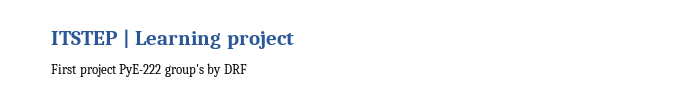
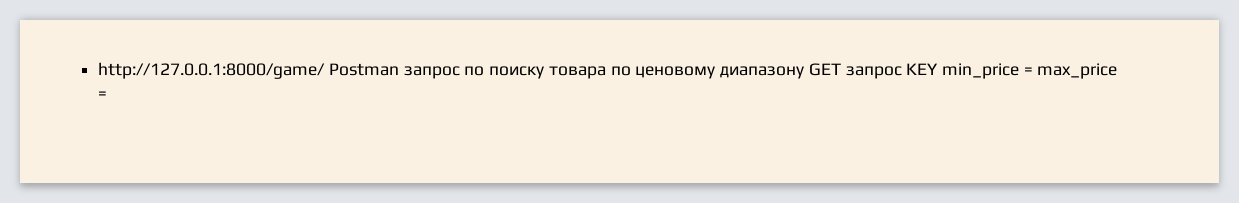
- ITSTEP | Learning project
- First project PyE-222 group's by DRF
+ http://127.0.0.1:8000/game/ Postman запрос по поиску товара по ценовому диапазону GET запрос KEY min_price = max_price =

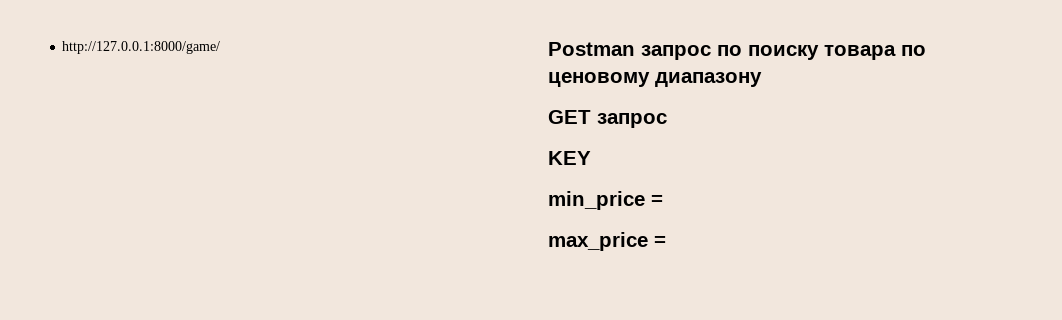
- http://127.0.0.1:8000/game/ Postman запрос по поиску товара по ценовому диапазону GET запрос KEY min_price = max_price =
+ http://127.0.0.1:8000/game/
+ Postman запрос по поиску товара по ценовому диапазону
+ GET запрос
+ KEY
+ min_price =
+ max_price =

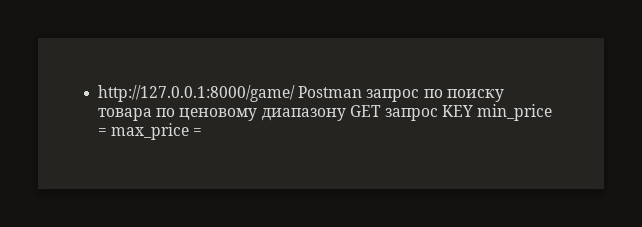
- http://127.0.0.1:8000/game/
- Postman запрос по поиску товара по ценовому диапазону
- GET запрос
- KEY
- min_price =
- max_price =
+ http://127.0.0.1:8000/game/ Postman запрос по поиску товара по ценовому диапазону GET запрос KEY min_price = max_price =

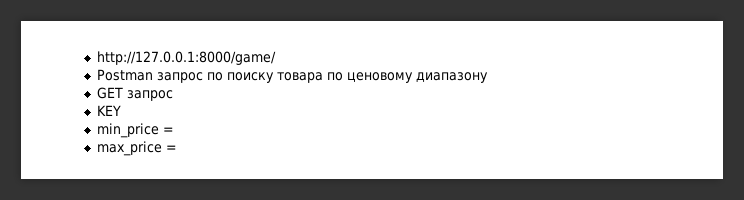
- http://127.0.0.1:8000/game/ Postman запрос по поиску товара по ценовому диапазону GET запрос KEY min_price = max_price =
+ http://127.0.0.1:8000/game/
+ Postman запрос по поиску товара по ценовому диапазону
+ GET запрос
+ KEY
+ min_price =
+ max_price =

